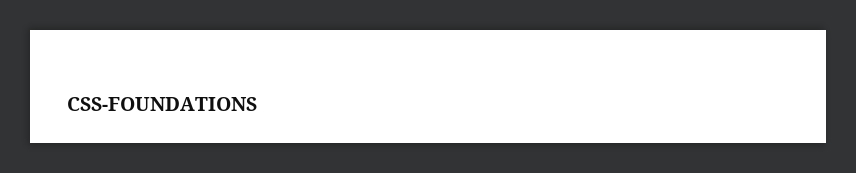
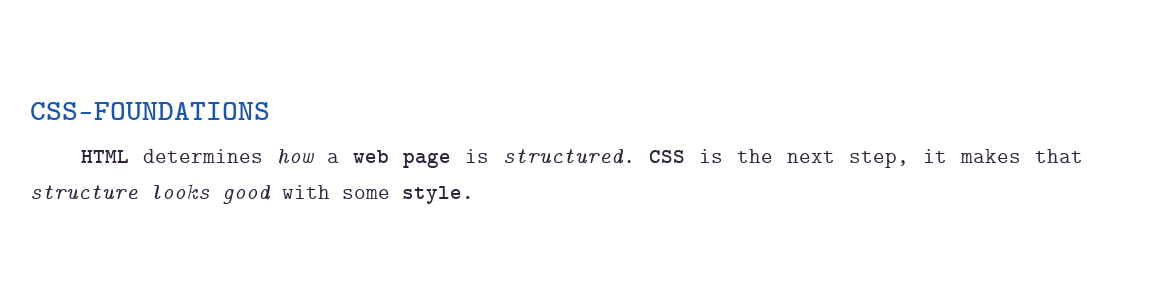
+ HTML determines how a web page is structured. CSS is the next step, it makes that structure looks good with some style.

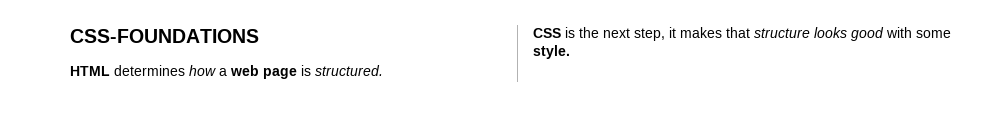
- HTML determines how a web page is structured. CSS is the next step, it makes that structure looks good with some style.
+ HTML determines how a web page is structured.
+ CSS is the next step, it makes that structure looks good with some style.

